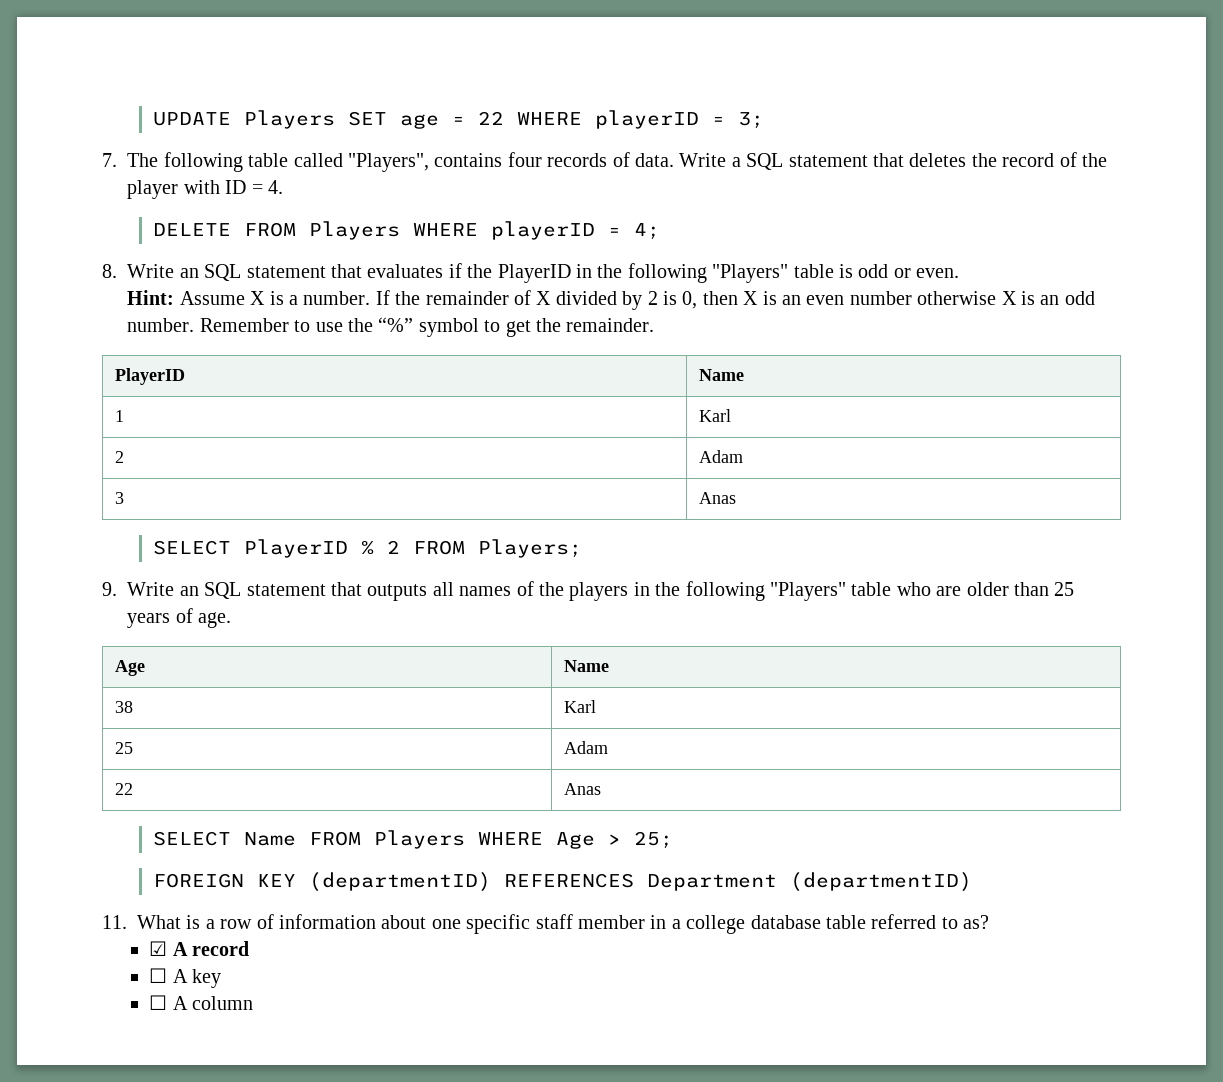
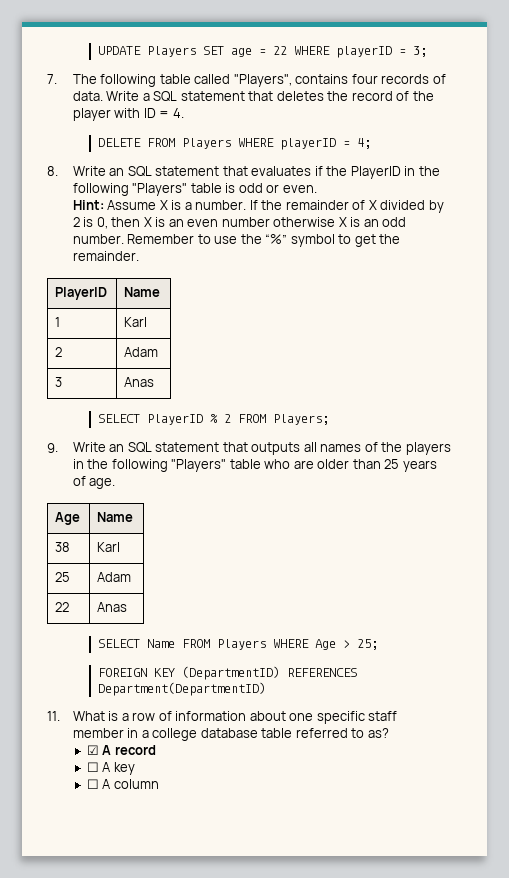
- FOREIGN KEY (departmentID) REFERENCES Department (departmentID)
+ FOREIGN KEY (DepartmentID) REFERENCES Department(DepartmentID)

